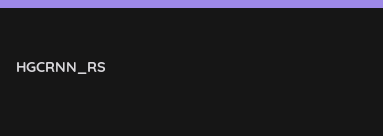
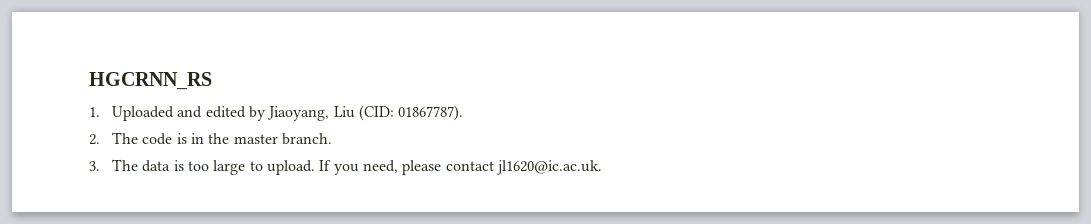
+ 1. Uploaded and edited by Jiaoyang, Liu (CID: 01867787).
+ 2. The code is in the master branch.
+ 3. The data is too large to upload. If you need, please contact jl1620@ic.ac.uk.

